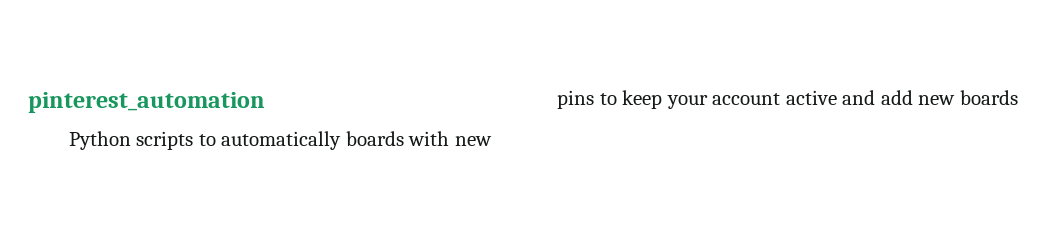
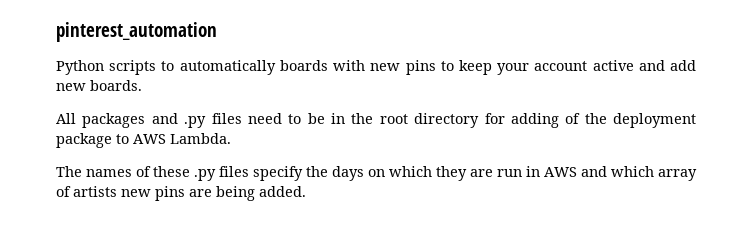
- Python scripts to automatically boards with new pins to keep your account active and add new boards
+ Python scripts to automatically boards with new pins to keep your account active and add new boards.
+ All packages and .py files need to be in the root directory for adding of the deployment package to AWS Lambda.
+ The names of these .py files specify the days on which they are run in AWS and which array of artists new pins are being added.

